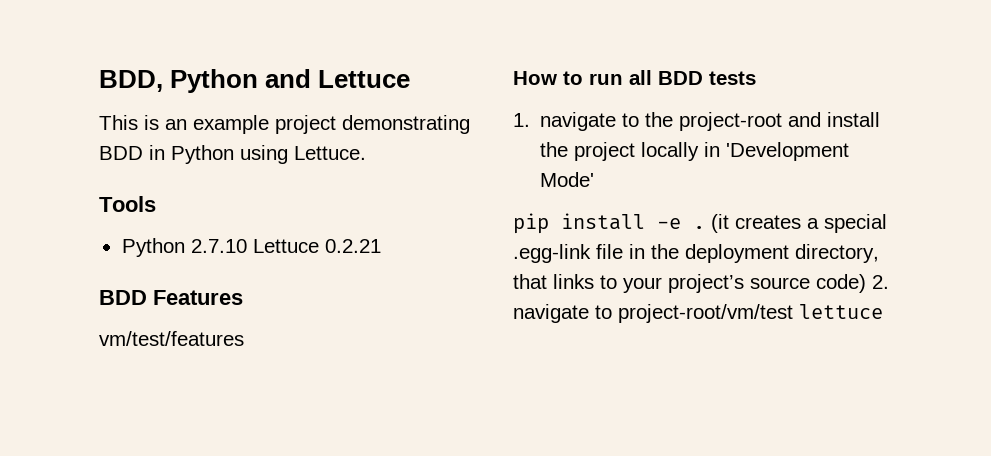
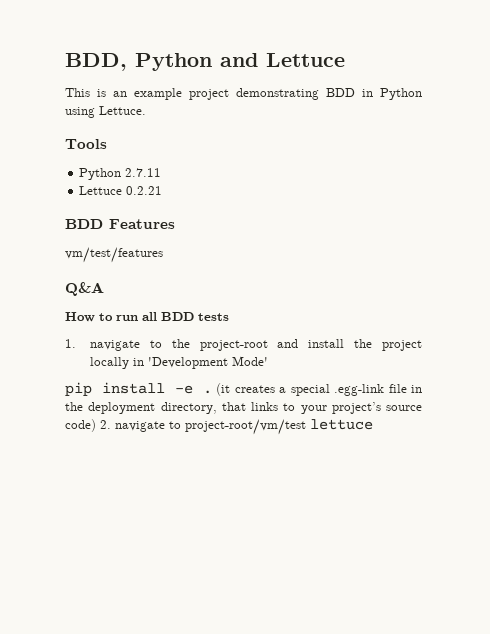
- Python 2.7.10 Lettuce 0.2.21
+ Python 2.7.11
+ Lettuce 0.2.21
+ Q&A

